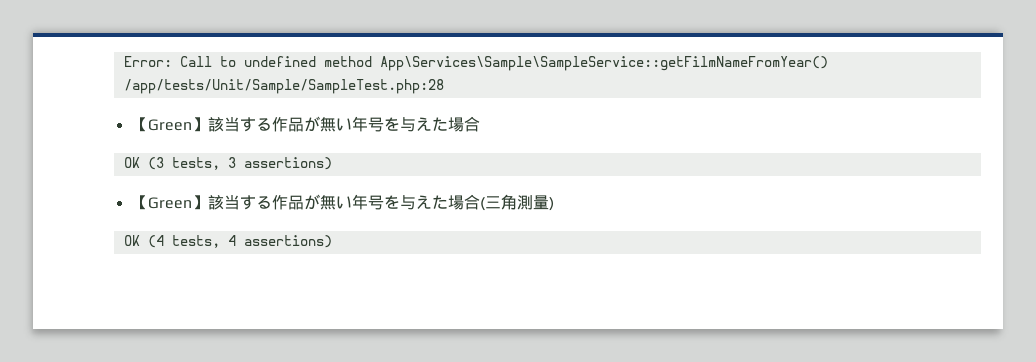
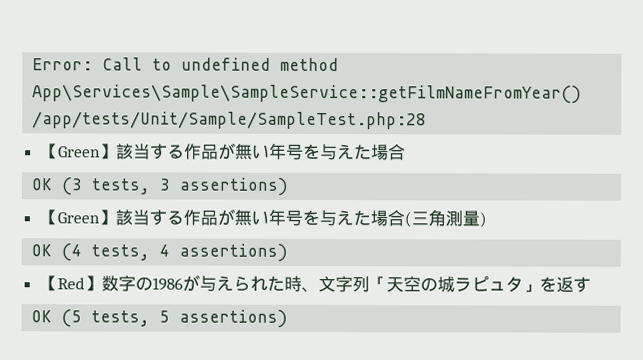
+ 【Red】数字の1986が与えられた時、文字列「天空の城ラピュタ」を返す
+ OK (5 tests, 5 assertions)

